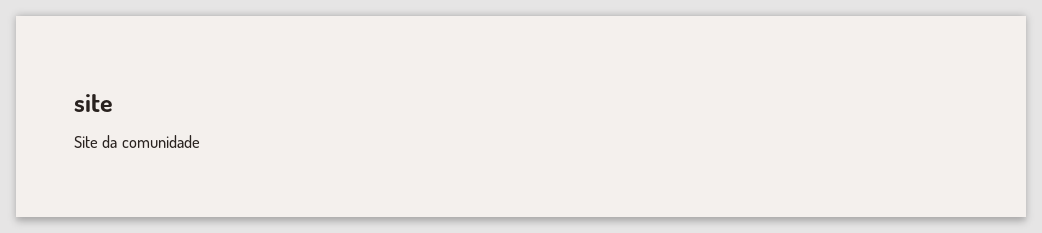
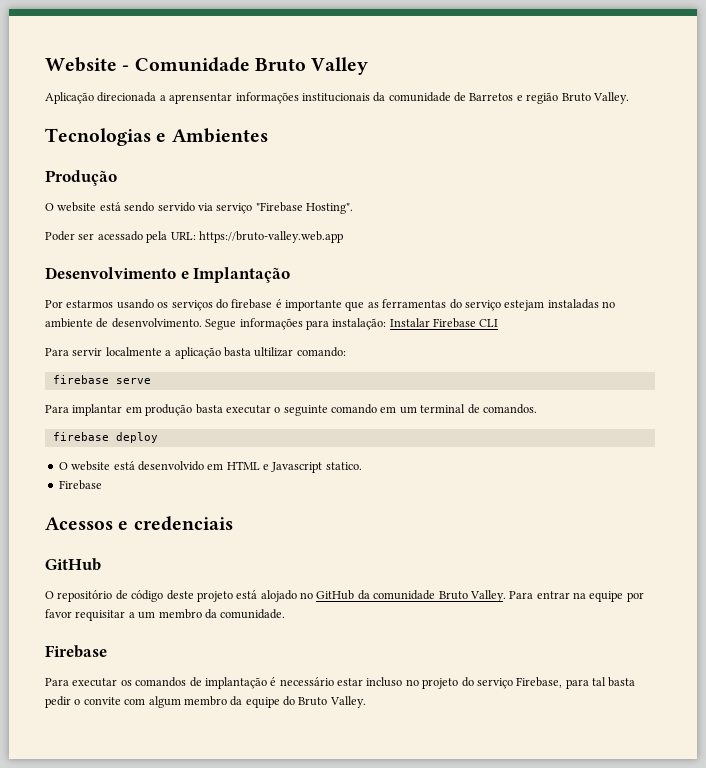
- site
- Site da comunidade
+ Website - Comunidade Bruto Valley
+ Aplicação direcionada a aprensentar informações institucionais da comunidade de Barretos e região Bruto Valley.
+ Tecnologias e Ambientes
+ Produção
+ O website está sendo servido via serviço "Firebase Hosting".
+ Poder ser acessado pela URL: https://bruto-valley.web.app
+ Desenvolvimento e Implantação
+ Por estarmos usando os serviços do firebase é importante que as ferramentas do serviço estejam instaladas no ambiente de desenvolvimento. Segue informações para instalação: Instalar Firebase CLI
+ Para servir localmente a aplicação basta ultilizar comando:
+ firebase serve
+ Para implantar em produção basta executar o seguinte comando em um terminal de comandos.
+ firebase deploy
+ O website está desenvolvido em HTML e Javascript statico.
+ Firebase
+ Acessos e credenciais
+ GitHub
+ O repositório de código deste projeto está alojado no GitHub da comunidade Bruto Valley. Para entrar na equipe por favor requisitar a um membro da comunidade.
+ Firebase
+ Para executar os comandos de implantação é necessário estar incluso no projeto do serviço Firebase, para tal basta pedir o convite com algum membro da equipe do Bruto Valley.

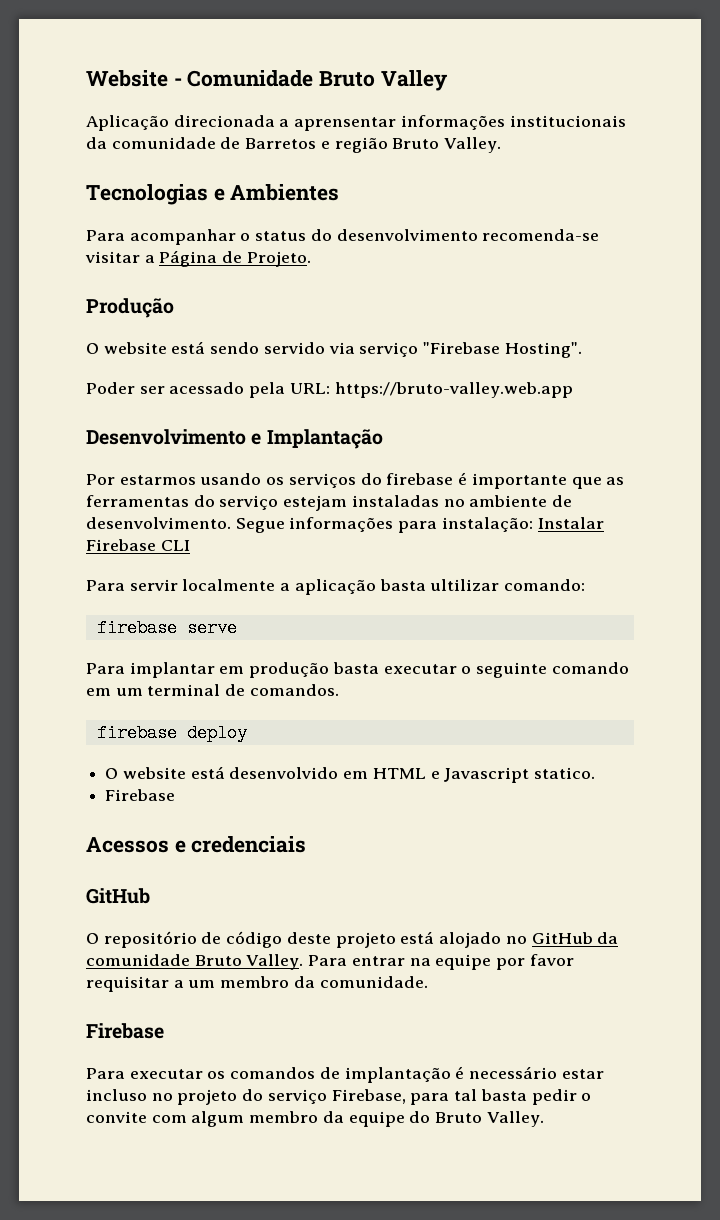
+ Para acompanhar o status do desenvolvimento recomenda-se visitar a Página de Projeto.

